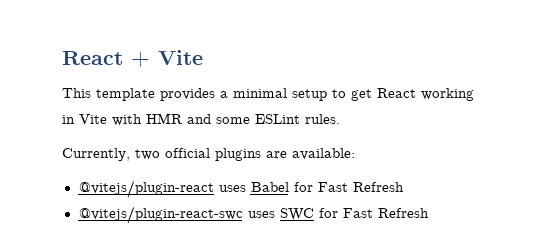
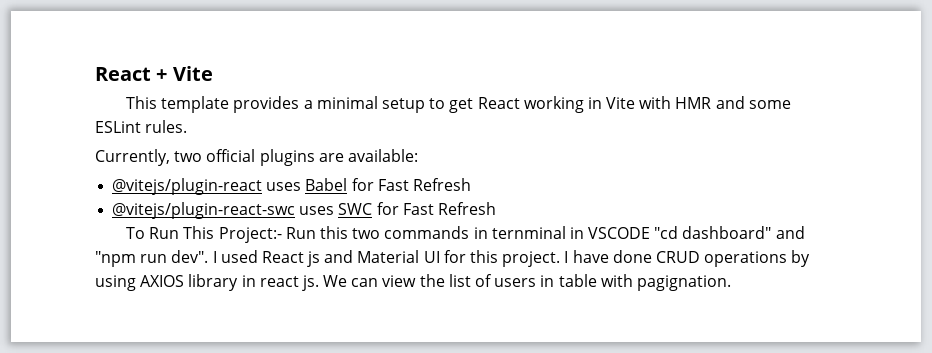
+ To Run This Project:- Run this two commands in ternminal in VSCODE "cd dashboard" and "npm run dev". I used React js and Material UI for this project. I have done CRUD operations by using AXIOS library in react js. We can view the list of users in table with pagignation.

